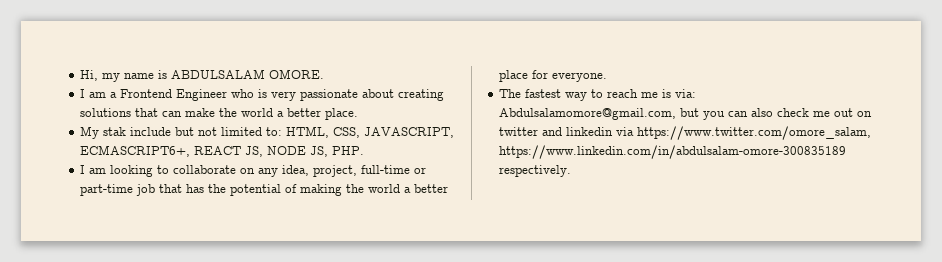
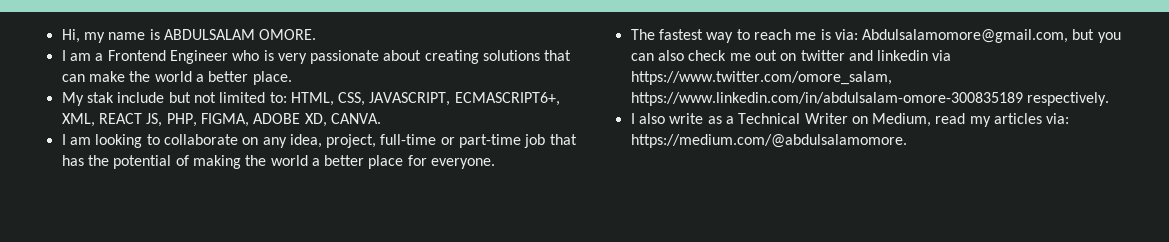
- My stak include but not limited to: HTML, CSS, JAVASCRIPT, ECMASCRIPT6+, REACT JS, NODE JS, PHP.
+ My stak include but not limited to: HTML, CSS, JAVASCRIPT, ECMASCRIPT6+, XML, REACT JS, PHP, FIGMA, ADOBE XD, CANVA.
+ I also write as a Technical Writer on Medium, read my articles via: https://medium.com/@abdulsalamomore.

